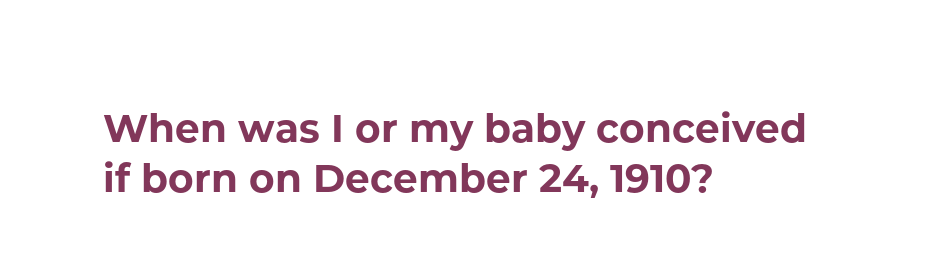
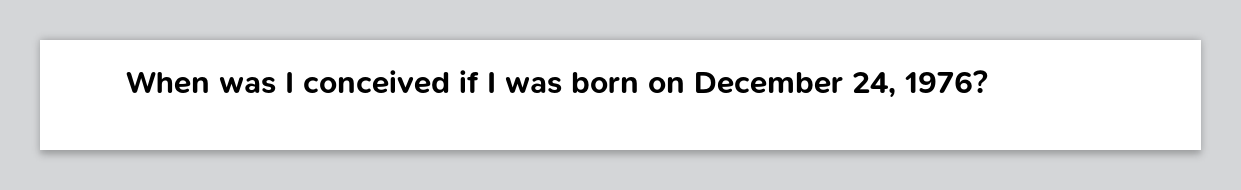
- When was I or my baby conceived if born on December 24, 1910?
+ When was I conceived if I was born on December 24, 1976?

